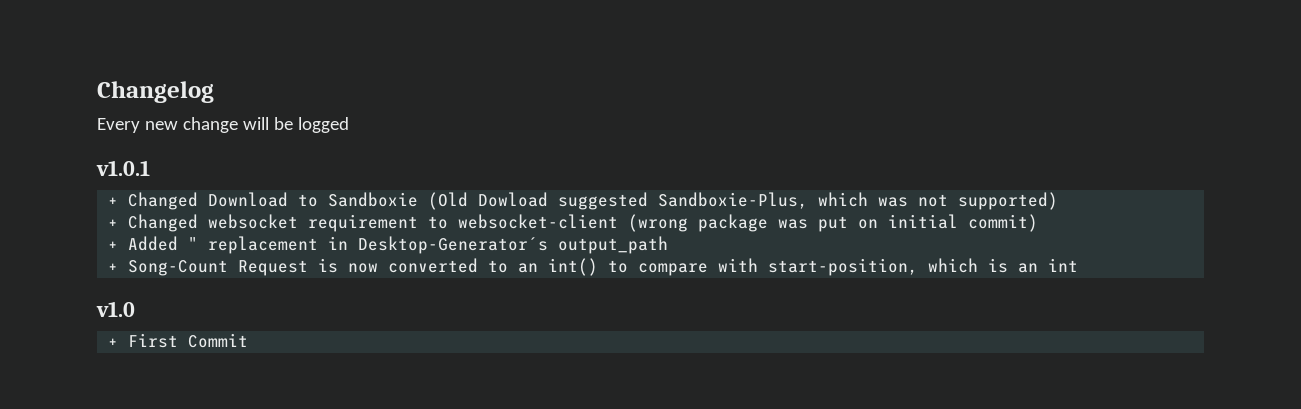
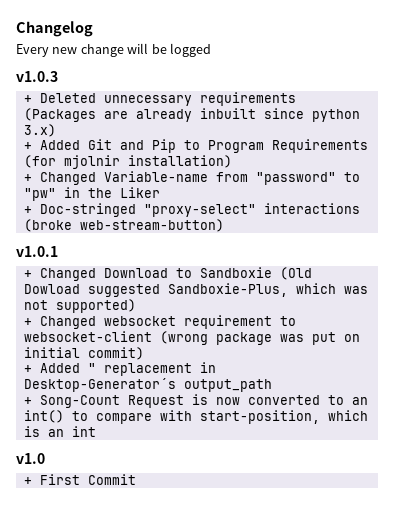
+ v1.0.3
+ + Deleted unnecessary requirements (Packages are already inbuilt since python 3.x)
+ + Added Git and Pip to Program Requirements (for mjolnir installation)
+ + Changed Variable-name from "password" to "pw" in the Liker
+ + Doc-stringed "proxy-select" interactions (broke web-stream-button)

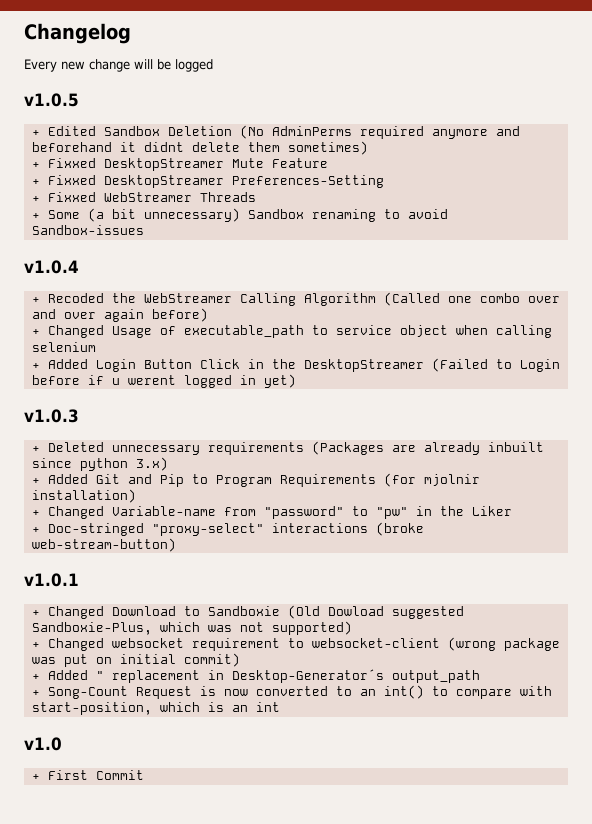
+ v1.0.5
+ + Edited Sandbox Deletion (No AdminPerms required anymore and beforehand it didnt delete them sometimes)
+ + Fixxed DesktopStreamer Mute Feature
+ + Fixxed DesktopStreamer Preferences-Setting
+ + Fixxed WebStreamer Threads
+ + Some (a bit unnecessary) Sandbox renaming to avoid Sandbox-issues
+ v1.0.4
+ + Recoded the WebStreamer Calling Algorithm (Called one combo over and over again before)
+ + Changed Usage of executable_path to service object when calling selenium
+ + Added Login Button Click in the DesktopStreamer (Failed to Login before if u werent logged in yet)

